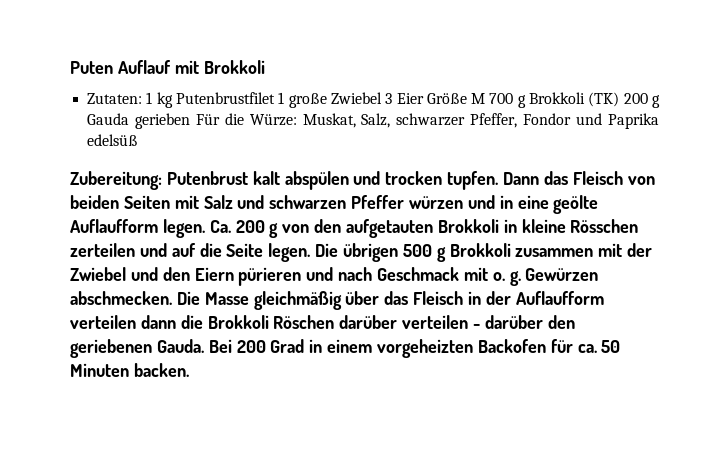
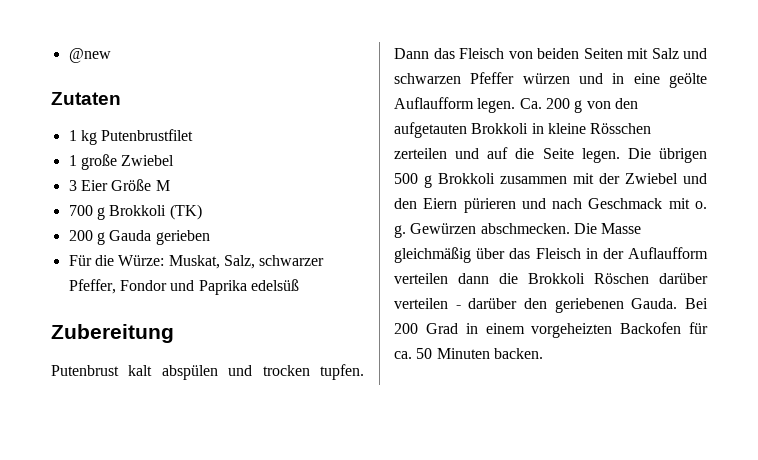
- Puten Auflauf mit Brokkoli
- Zutaten: 1 kg Putenbrustfilet 1 große Zwiebel 3 Eier Größe M 700 g Brokkoli (TK) 200 g Gauda gerieben Für die Würze: Muskat, Salz, schwarzer Pfeffer, Fondor und Paprika edelsüß
+ @new
+ Zutaten
+ 1 kg Putenbrustfilet
+ 1 große Zwiebel
+ 3 Eier Größe M
+ 700 g Brokkoli (TK)
+ 200 g Gauda gerieben
+ Für die Würze: Muskat, Salz, schwarzer Pfeffer, Fondor und Paprika edelsüß
- Zubereitung: Putenbrust kalt abspülen und trocken tupfen.
+ Zubereitung
+ Putenbrust kalt abspülen und trocken tupfen.

